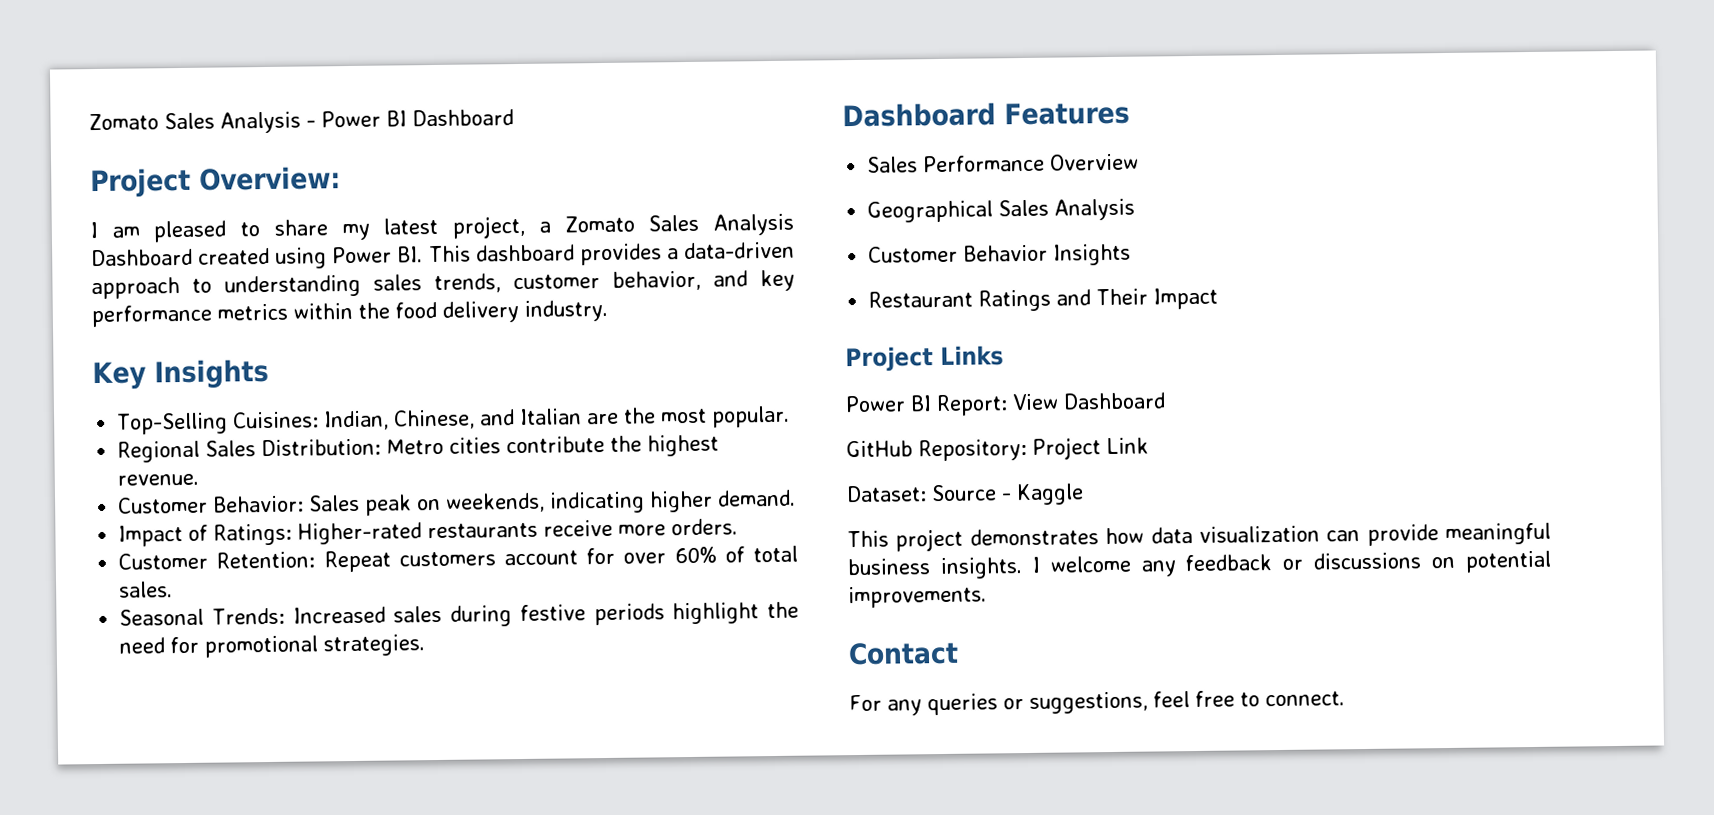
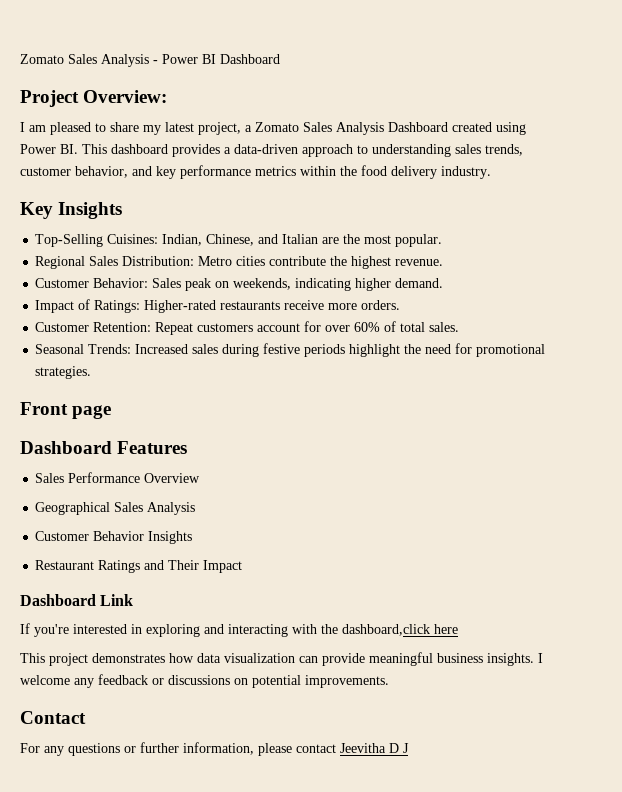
+ Front page
- Project Links
- Power BI Report: View Dashboard
- GitHub Repository: Project Link
- Dataset: Source - Kaggle
+ Dashboard Link
+ If you're interested in exploring and interacting with the dashboard,click here
- For any queries or suggestions, feel free to connect.
+ For any questions or further information, please contact Jeevitha D J

